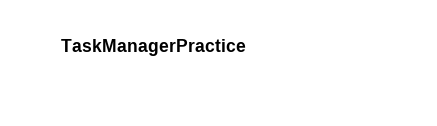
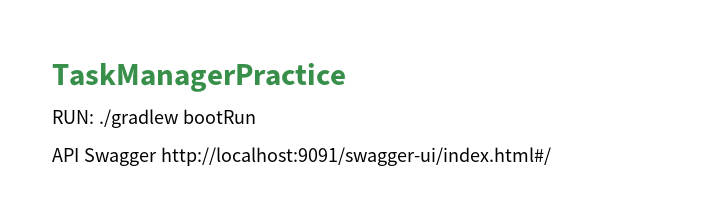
+ RUN: ./gradlew bootRun
+ API Swagger http://localhost:9091/swagger-ui/index.html#/

